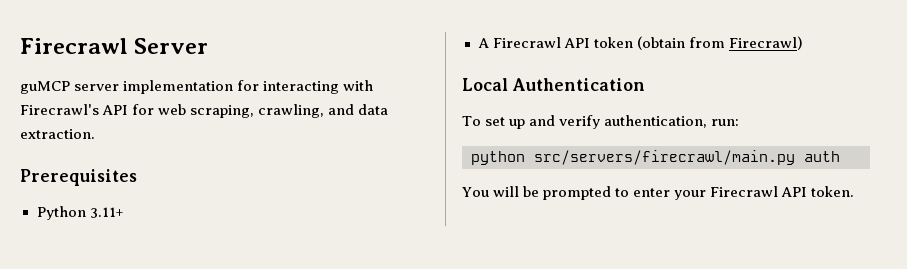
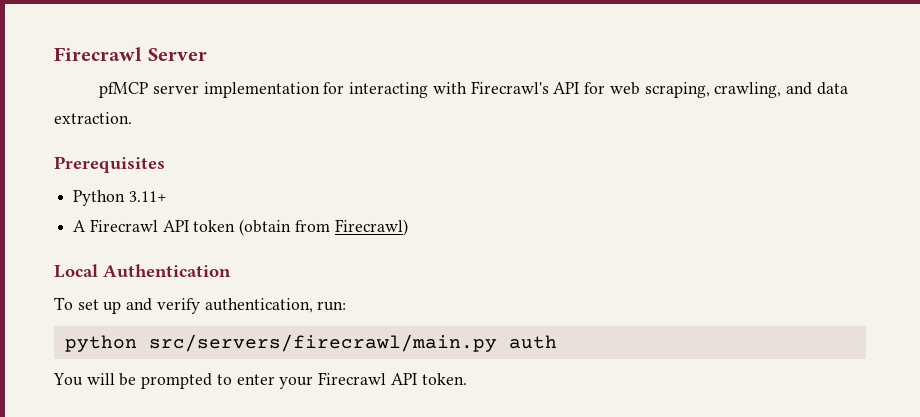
- guMCP server implementation for interacting with Firecrawl's API for web scraping, crawling, and data extraction.
+ pfMCP server implementation for interacting with Firecrawl's API for web scraping, crawling, and data extraction.

